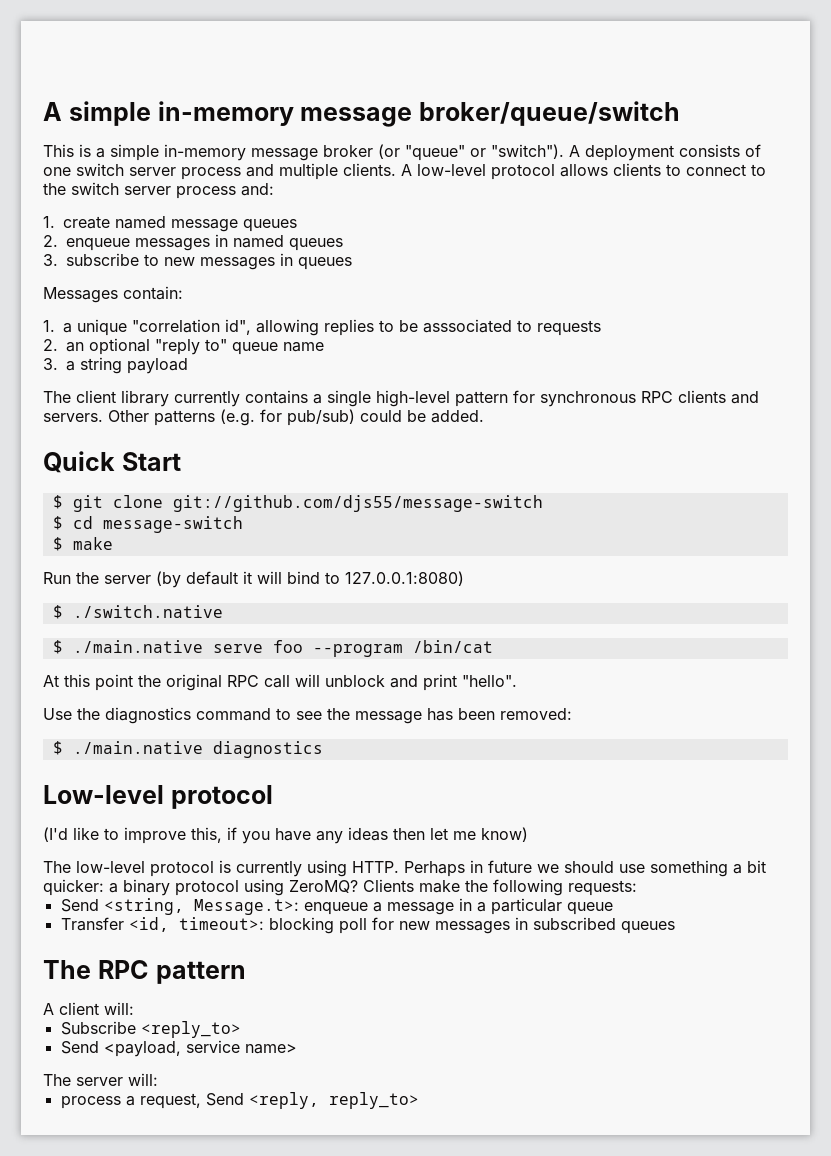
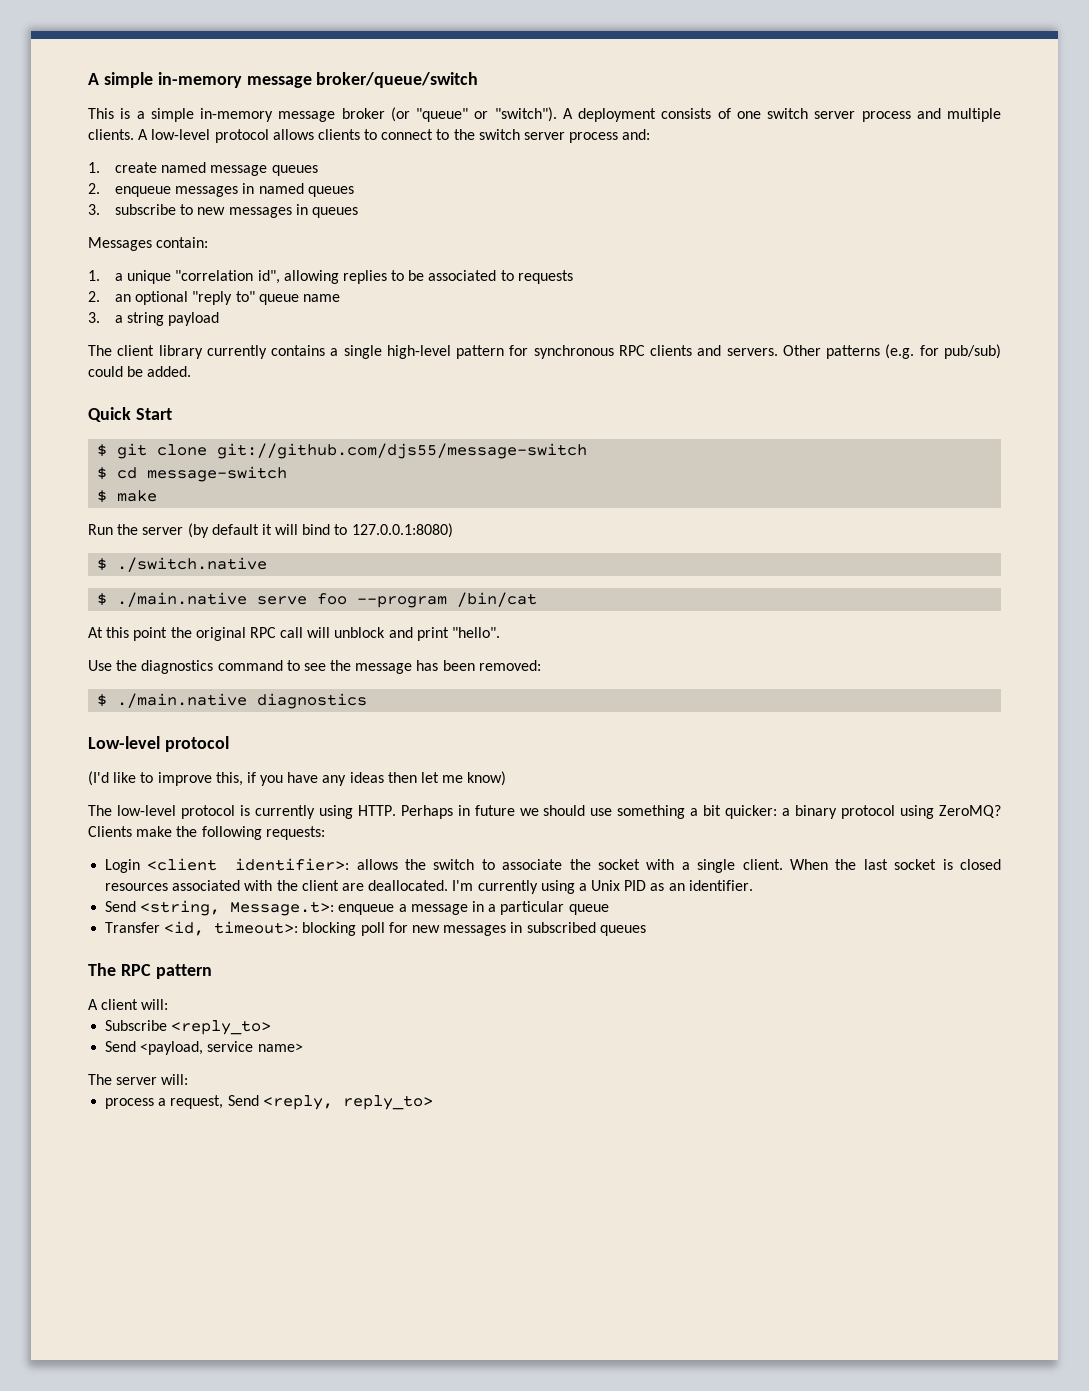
- 1. a unique "correlation id", allowing replies to be asssociated to requests
+ 1. a unique "correlation id", allowing replies to be associated to requests
+ Login <client identifier>: allows the switch to associate the socket with a single client. When the last socket is closed resources associated with the client are deallocated. I'm currently using a Unix PID as an identifier.

